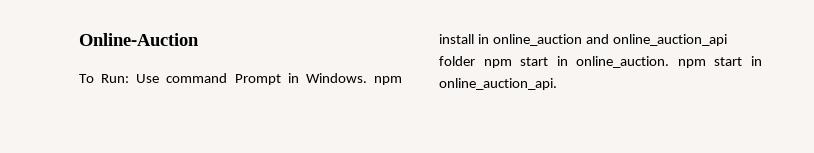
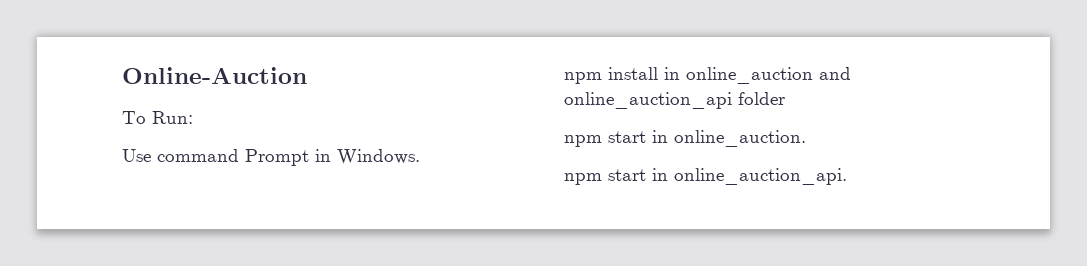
- To Run: Use command Prompt in Windows. npm install in online_auction and online_auction_api folder npm start in online_auction. npm start in online_auction_api.
+ To Run:
+ Use command Prompt in Windows.
+ npm install in online_auction and online_auction_api folder
+ npm start in online_auction.
+ npm start in online_auction_api.

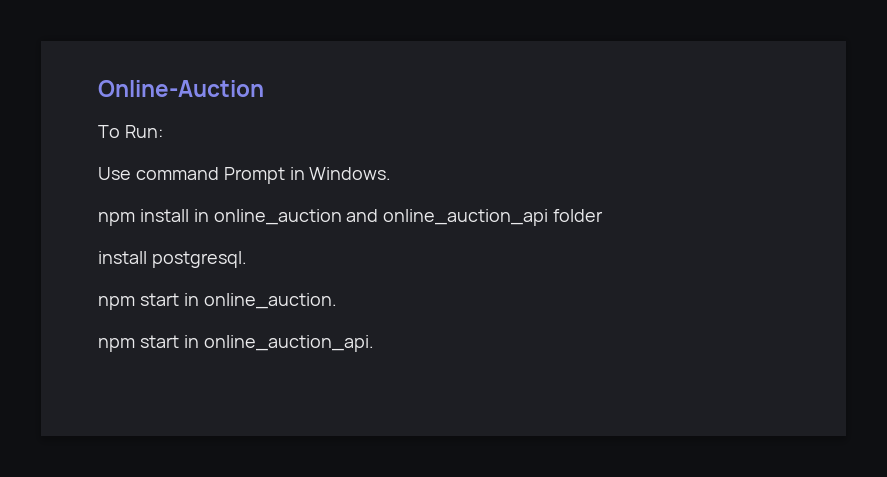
+ install postgresql.

